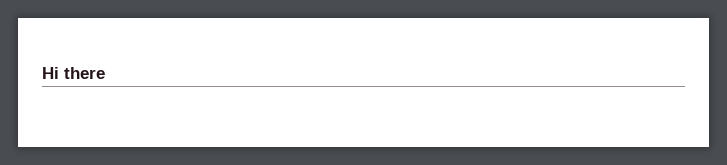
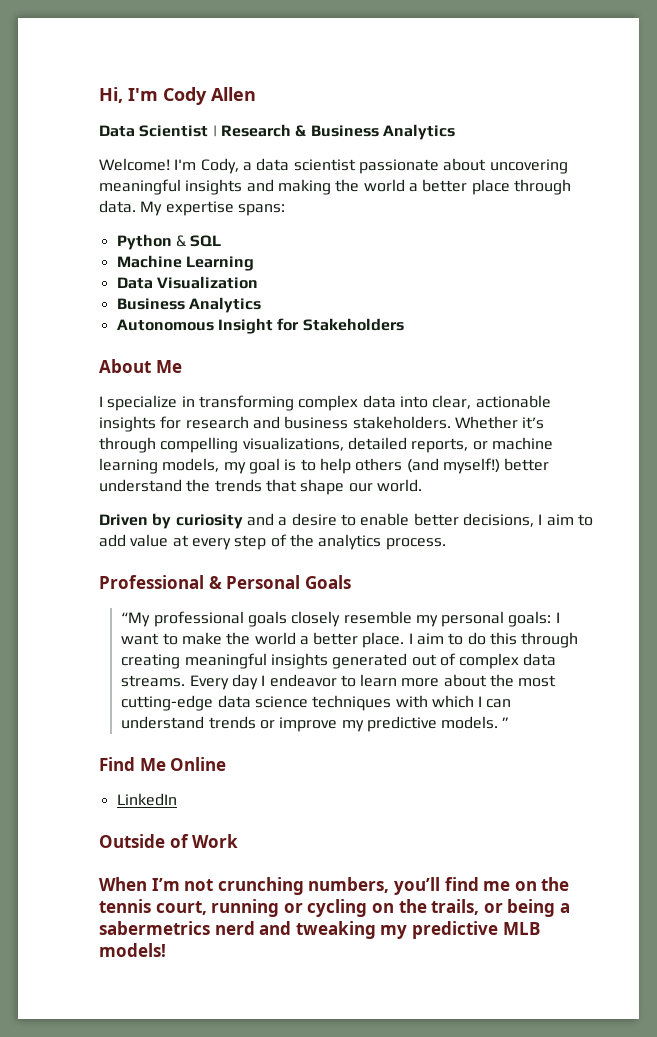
- Hi there
+ Hi, I'm Cody Allen
+ Data Scientist | Research & Business Analytics
+ Welcome! I'm Cody, a data scientist passionate about uncovering meaningful insights and making the world a better place through data. My expertise spans:
+ Python & SQL
+ Machine Learning
+ Data Visualization
+ Business Analytics
+ Autonomous Insight for Stakeholders
+ About Me
+ I specialize in transforming complex data into clear, actionable insights for research and business stakeholders. Whether it’s through compelling visualizations, detailed reports, or machine learning models, my goal is to help others (and myself!) better understand the trends that shape our world.
+ Driven by curiosity and a desire to enable better decisions, I aim to add value at every step of the analytics process.
+ Professional & Personal Goals
+ “My professional goals closely resemble my personal goals: I want to make the world a better place. I aim to do this through creating meaningful insights generated out of complex data streams. Every day I endeavor to learn more about the most cutting-edge data science techniques with which I can understand trends or improve my predictive models. ”
+ Find Me Online
+ LinkedIn
+ Outside of Work
+ When I’m not crunching numbers, you’ll find me on the tennis court, running or cycling on the trails, or being a sabermetrics nerd and tweaking my predictive MLB models!

